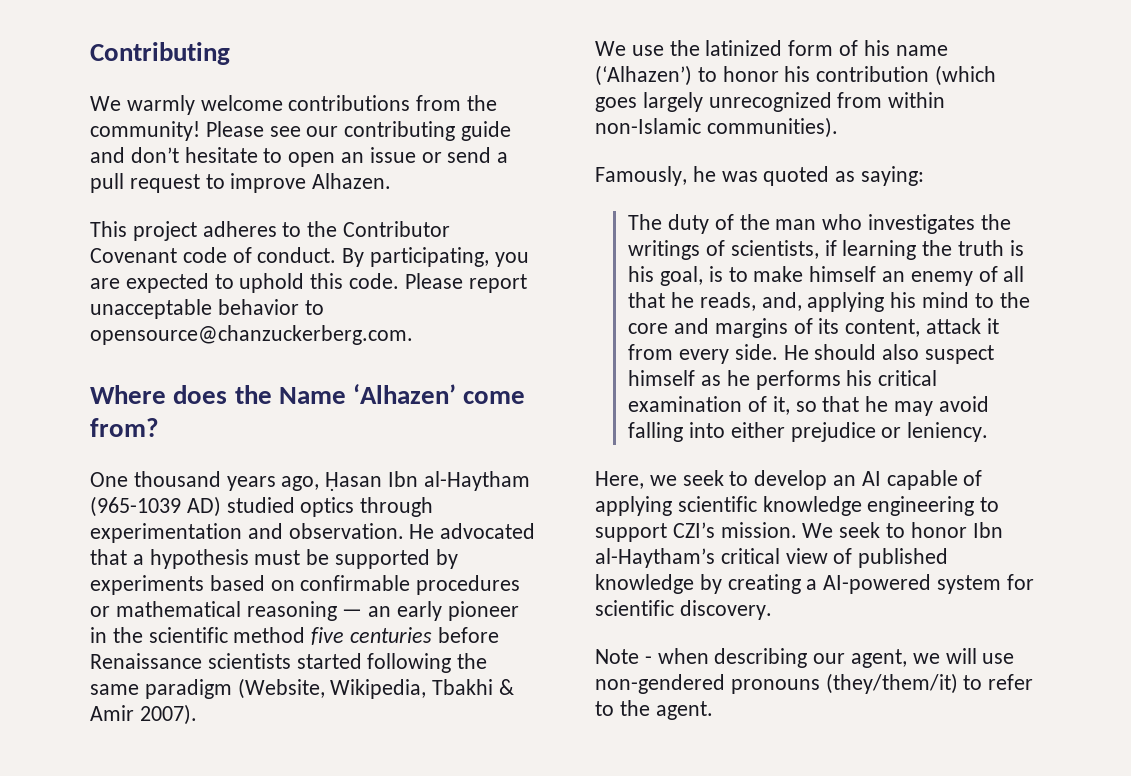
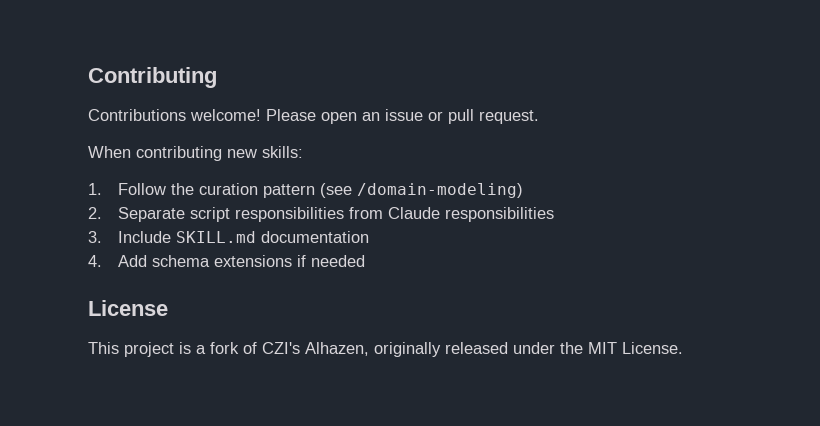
- We warmly welcome contributions from the community! Please see our contributing guide and don’t hesitate to open an issue or send a pull request to improve Alhazen.
- This project adheres to the Contributor Covenant code of conduct. By participating, you are expected to uphold this code. Please report unacceptable behavior to opensource@chanzuckerberg.com.
- Where does the Name ‘Alhazen’ come from?
- One thousand years ago, Ḥasan Ibn al-Haytham (965-1039 AD) studied optics through experimentation and observation. He advocated that a hypothesis must be supported by experiments based on confirmable procedures or mathematical reasoning — an early pioneer in the scientific method five centuries before Renaissance scientists started following the same paradigm (Website, Wikipedia, Tbakhi & Amir 2007).
- We use the latinized form of his name (‘Alhazen’) to honor his contribution (which goes largely unrecognized from within non-Islamic communities).
- Famously, he was quoted as saying:
- The duty of the man who investigates the writings of scientists, if learning the truth is his goal, is to make himself an enemy of all that he reads, and, applying his mind to the core and margins of its content, attack it from every side. He should also suspect himself as he performs his critical examination of it, so that he may avoid falling into either prejudice or leniency.
- Here, we seek to develop an AI capable of applying scientific knowledge engineering to support CZI’s mission. We seek to honor Ibn al-Haytham’s critical view of published knowledge by creating a AI-powered system for scientific discovery.
- Note - when describing our agent, we will use non-gendered pronouns (they/them/it) to refer to the agent.
+ Contributions welcome! Please open an issue or pull request.
+ When contributing new skills:
+ 1. Follow the curation pattern (see /domain-modeling)
+ 2. Separate script responsibilities from Claude responsibilities
+ 3. Include SKILL.md documentation
+ 4. Add schema extensions if needed
+ License
+ This project is a fork of CZI's Alhazen, originally released under the MIT License.

